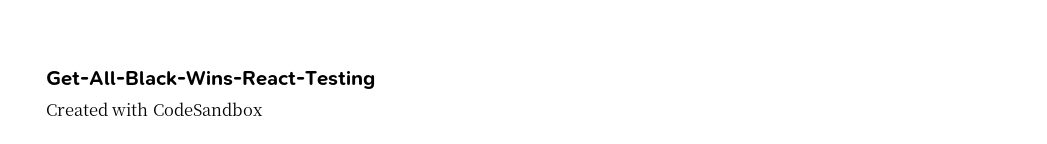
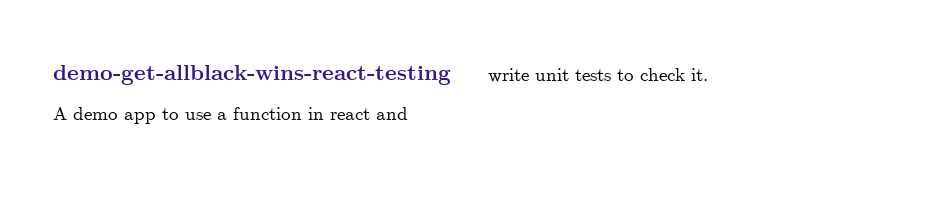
- Get-All-Black-Wins-React-Testing
- Created with CodeSandbox
+ demo-get-allblack-wins-react-testing
+ A demo app to use a function in react and write unit tests to check it.

